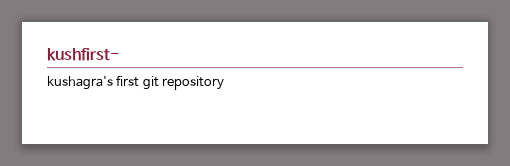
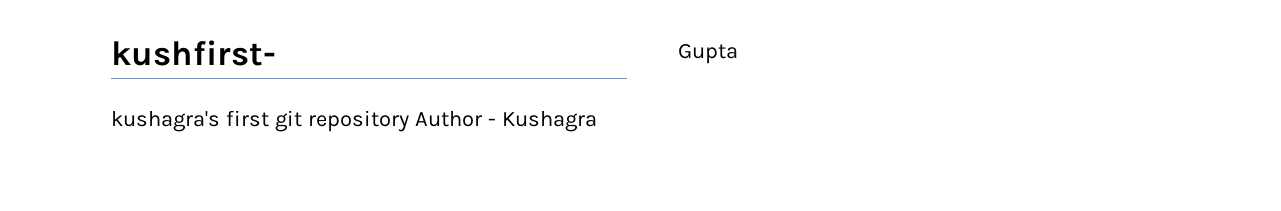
- kushagra's first git repository
+ kushagra's first git repository Author - Kushagra Gupta

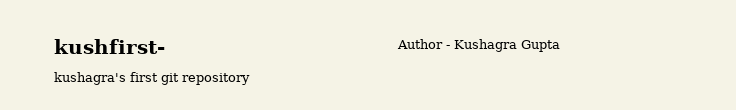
- kushagra's first git repository Author - Kushagra Gupta
+ kushagra's first git repository
+ Author - Kushagra Gupta

